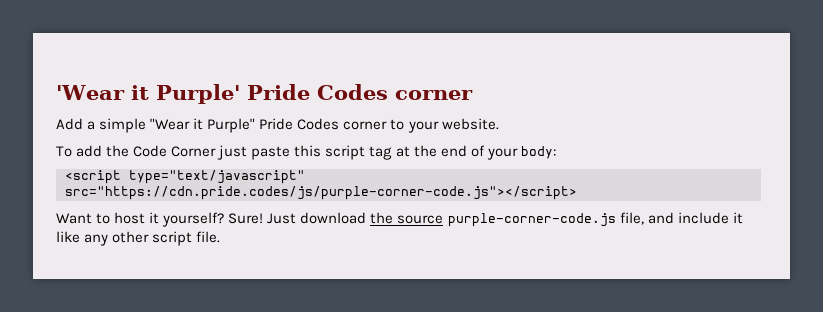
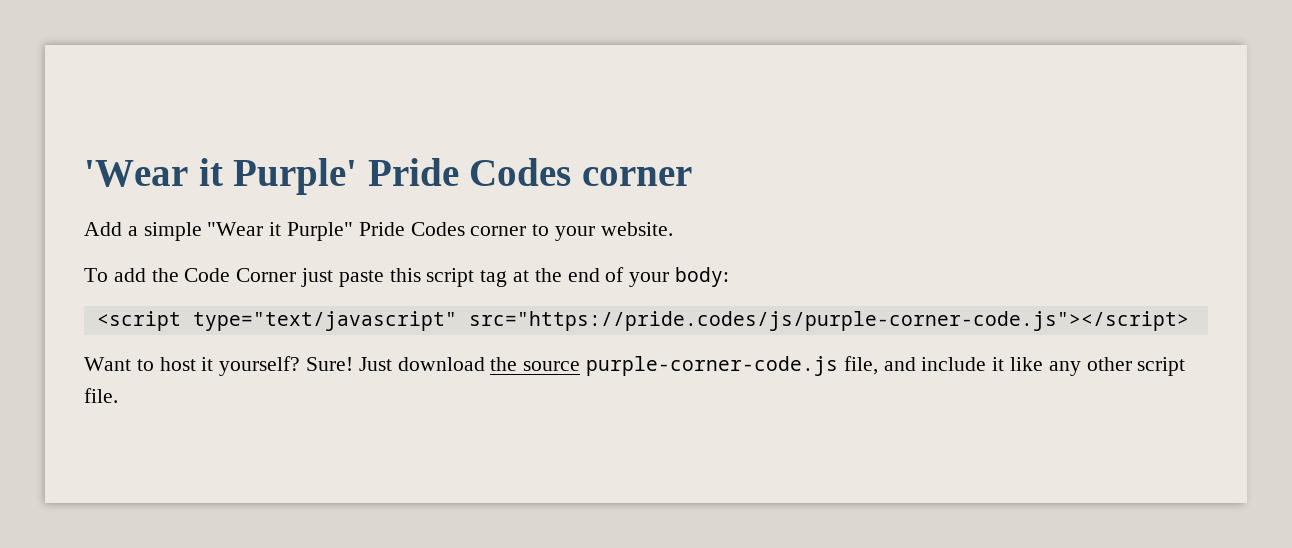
- <script type="text/javascript" src="https://cdn.pride.codes/js/purple-corner-code.js"></script>
+ <script type="text/javascript" src="https://pride.codes/js/purple-corner-code.js"></script>

